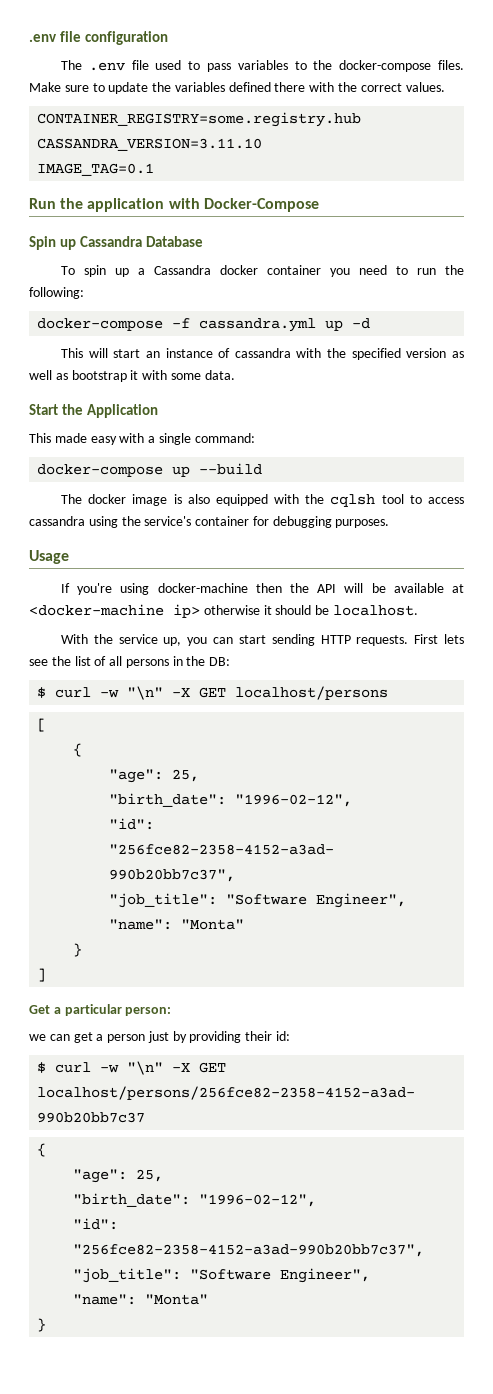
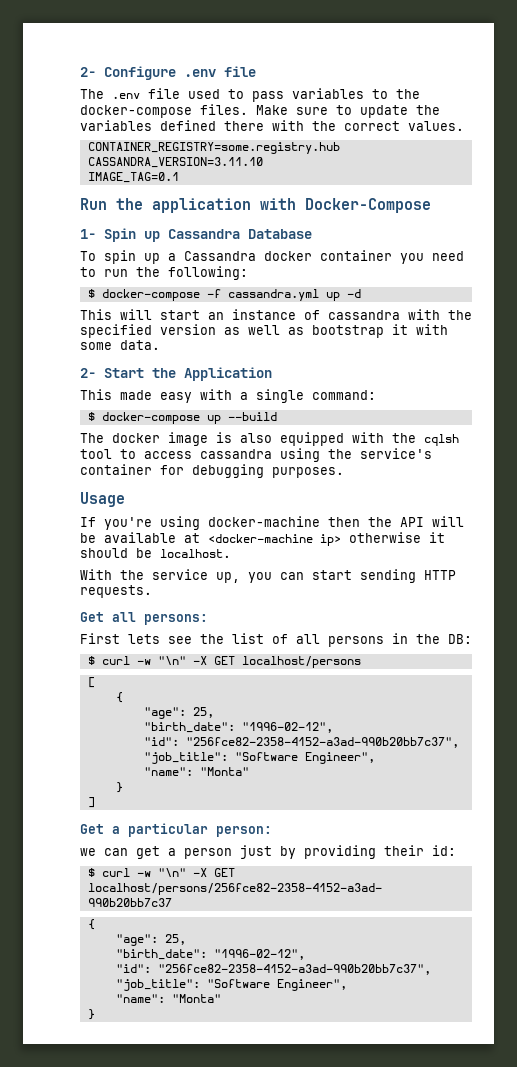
- .env file configuration
+ 2- Configure .env file
- Spin up Cassandra Database
+ 1- Spin up Cassandra Database
- docker-compose -f cassandra.yml up -d
+ $ docker-compose -f cassandra.yml up -d
- Start the Application
+ 2- Start the Application
- docker-compose up --build
+ $ docker-compose up --build
- With the service up, you can start sending HTTP requests. First lets see the list of all persons in the DB:
+ With the service up, you can start sending HTTP requests.
+ Get all persons:
+ First lets see the list of all persons in the DB:

